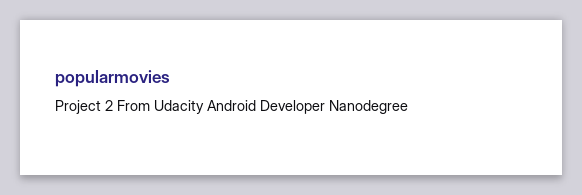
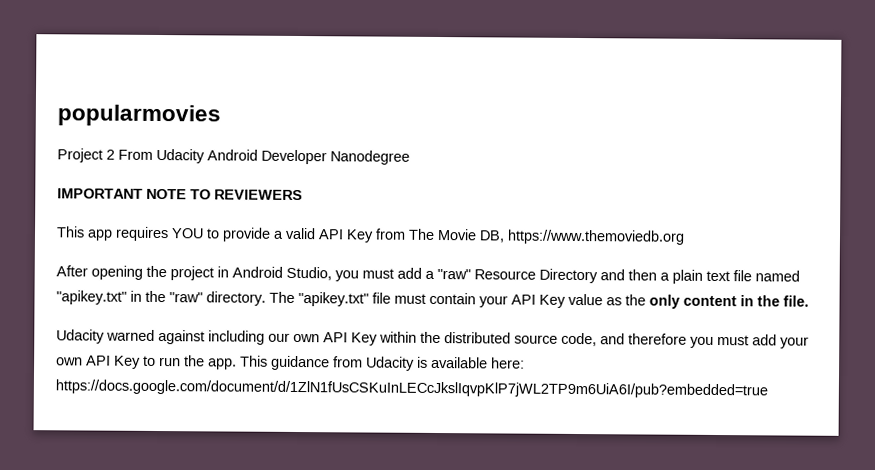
+ IMPORTANT NOTE TO REVIEWERS
+ This app requires YOU to provide a valid API Key from The Movie DB, https://www.themoviedb.org
+ After opening the project in Android Studio, you must add a "raw" Resource Directory and then a plain text file named "apikey.txt" in the "raw" directory. The "apikey.txt" file must contain your API Key value as the only content in the file.
+ Udacity warned against including our own API Key within the distributed source code, and therefore you must add your own API Key to run the app. This guidance from Udacity is available here: https://docs.google.com/document/d/1ZlN1fUsCSKuInLECcJkslIqvpKlP7jWL2TP9m6UiA6I/pub?embedded=true

